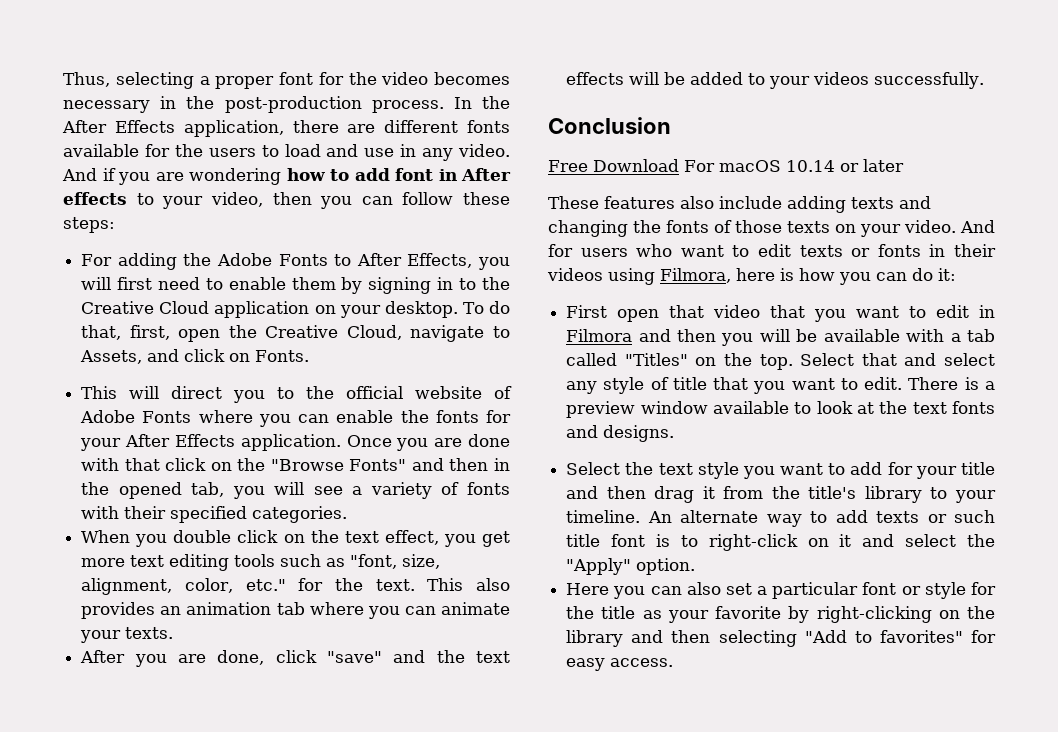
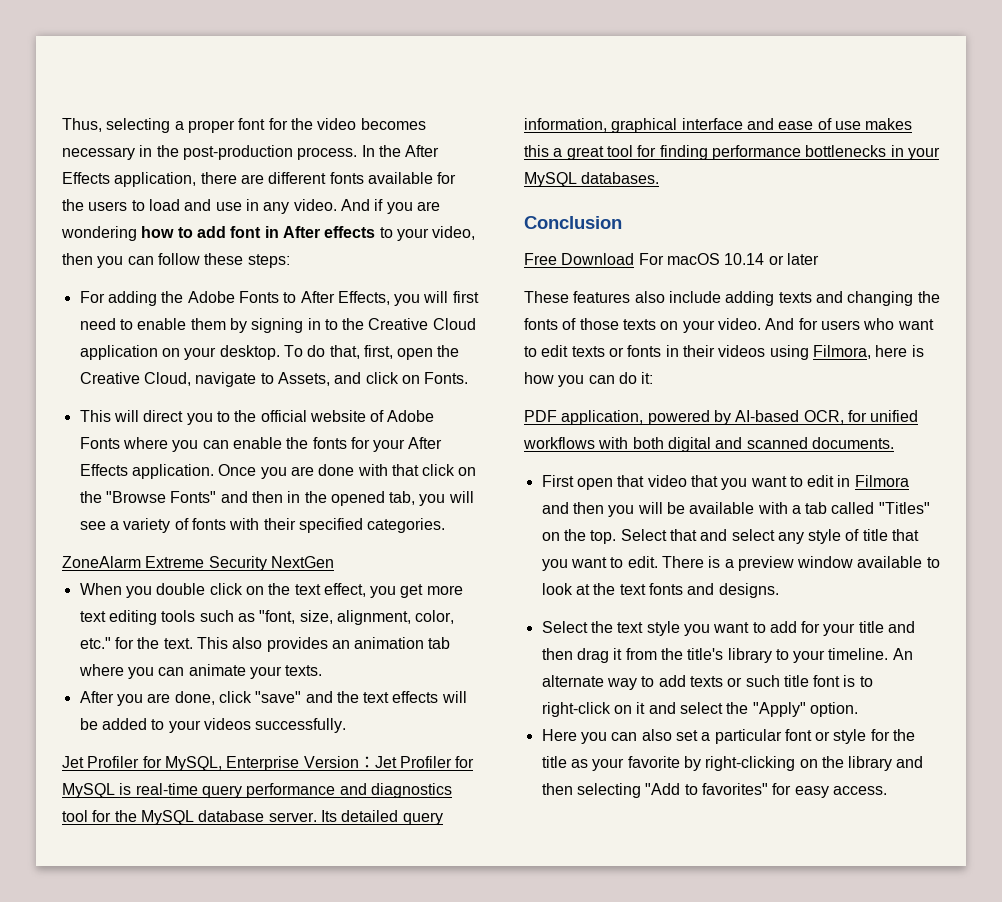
+ ZoneAlarm Extreme Security NextGen
+ Jet Profiler for MySQL, Enterprise Version：Jet Profiler for MySQL is real-time query performance and diagnostics tool for the MySQL database server. Its detailed query information, graphical interface and ease of use makes this a great tool for finding performance bottlenecks in your MySQL databases.
+ PDF application, powered by AI-based OCR, for unified workflows with both digital and scanned documents.

